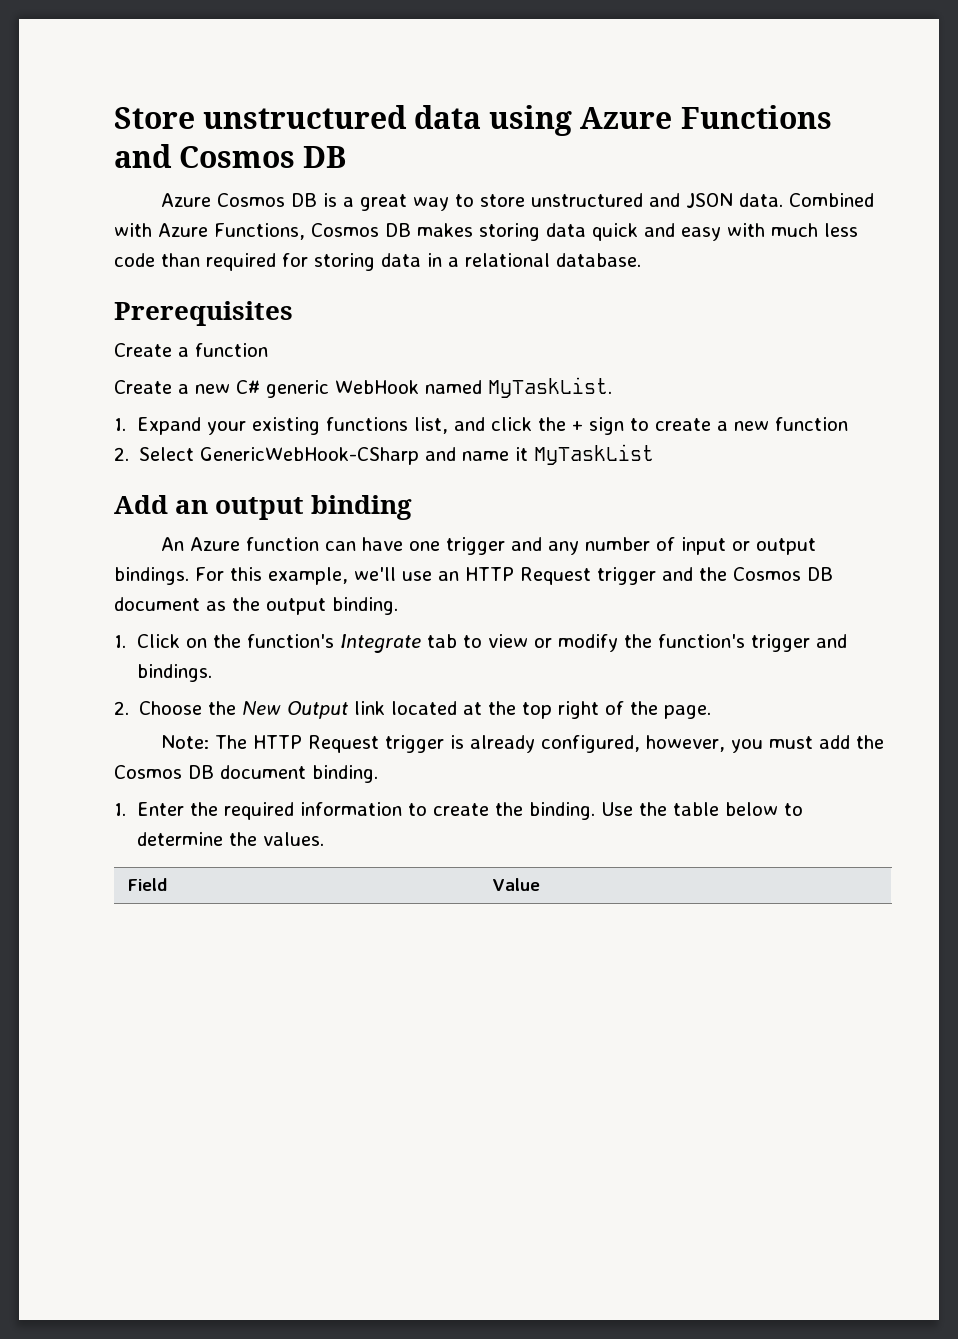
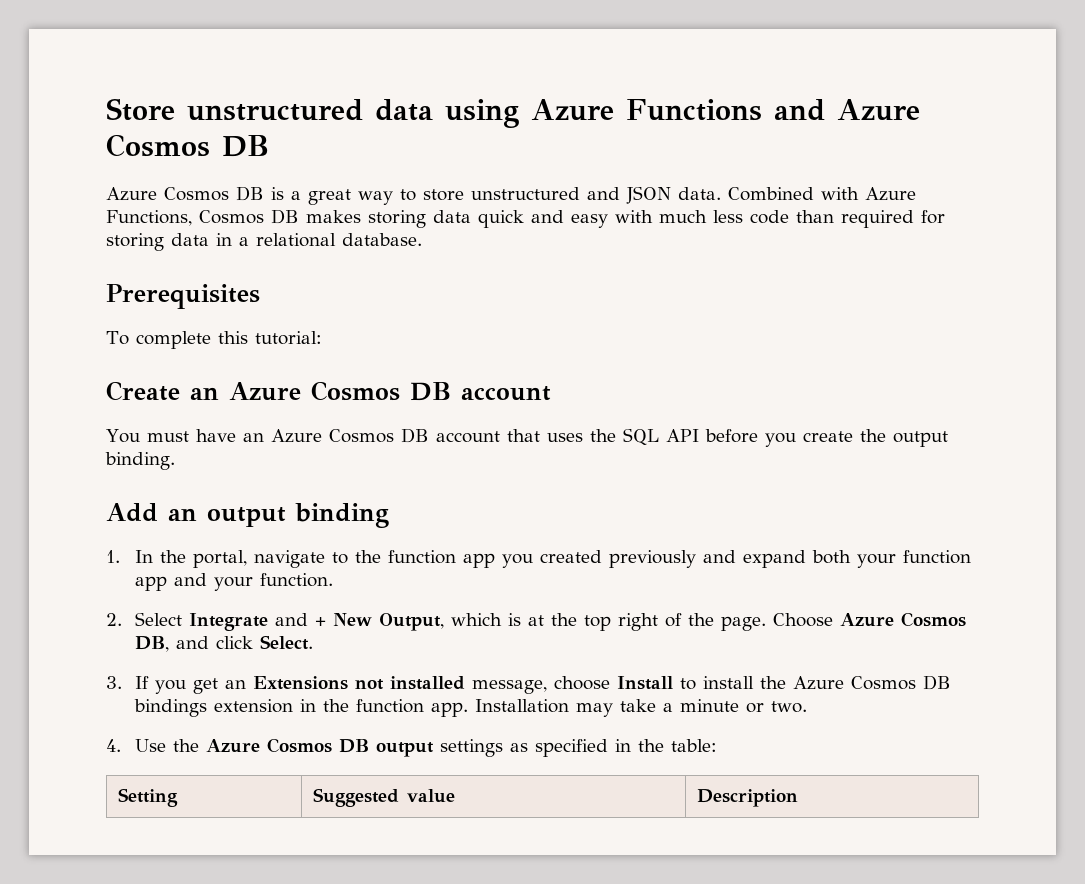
- Store unstructured data using Azure Functions and Cosmos DB
+ Store unstructured data using Azure Functions and Azure Cosmos DB
- Create a function
- Create a new C# generic WebHook named MyTaskList.
- 1. Expand your existing functions list, and click the + sign to create a new function
- 2. Select GenericWebHook-CSharp and name it MyTaskList
+ To complete this tutorial:
+ Create an Azure Cosmos DB account
+ You must have an Azure Cosmos DB account that uses the SQL API before you create the output binding.
  Add an output binding
- An Azure function can have one trigger and any number of input or output bindings. For this example, we'll use an HTTP Request trigger and the Cosmos DB document as the output binding.
- 1. Click on the function's Integrate tab to view or modify the function's trigger and bindings.
- 2. Choose the New Output link located at the top right of the page.
- Note: The HTTP Request trigger is already configured, however, you must add the Cosmos DB document binding.
- 1. Enter the required information to create the binding. Use the table below to determine the values.
- Field | Value
+ 1. In the portal, navigate to the function app you created previously and expand both your function app and your function.
+ 2. Select Integrate and + New Output, which is at the top right of the page. Choose Azure Cosmos DB, and click Select.
+ 3. If you get an Extensions not installed message, choose Install to install the Azure Cosmos DB bindings extension in the function app. Installation may take a minute or two.
+ 4. Use the Azure Cosmos DB output settings as specified in the table:
+ Setting | Suggested value | Description

